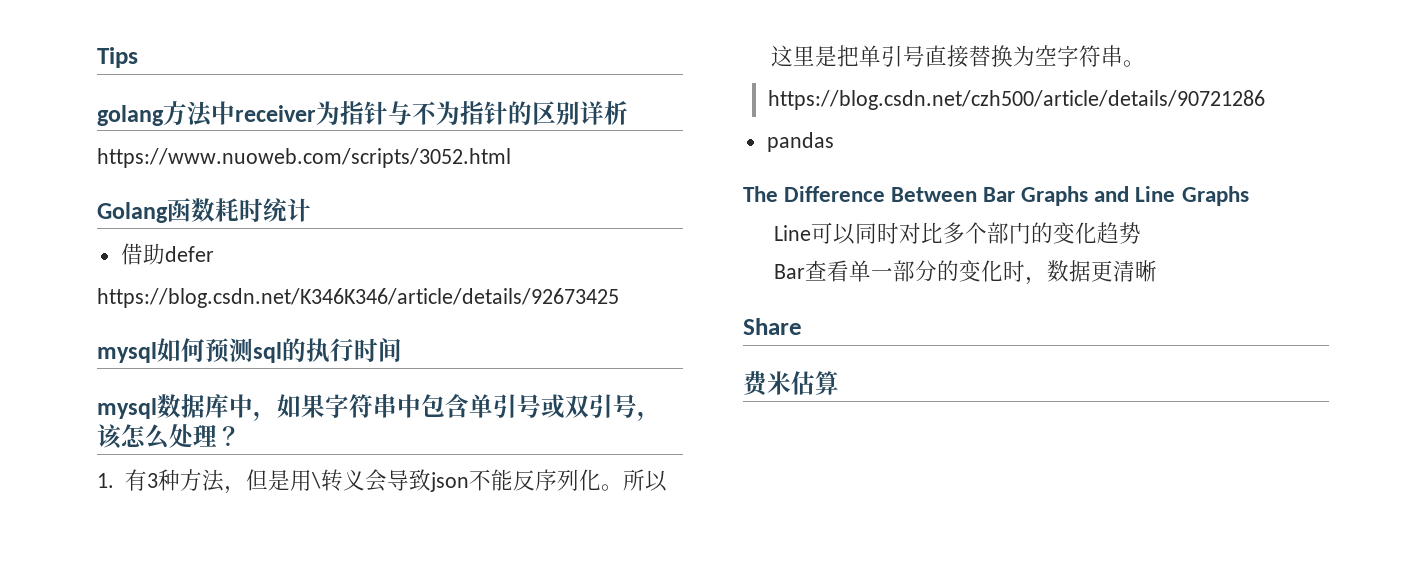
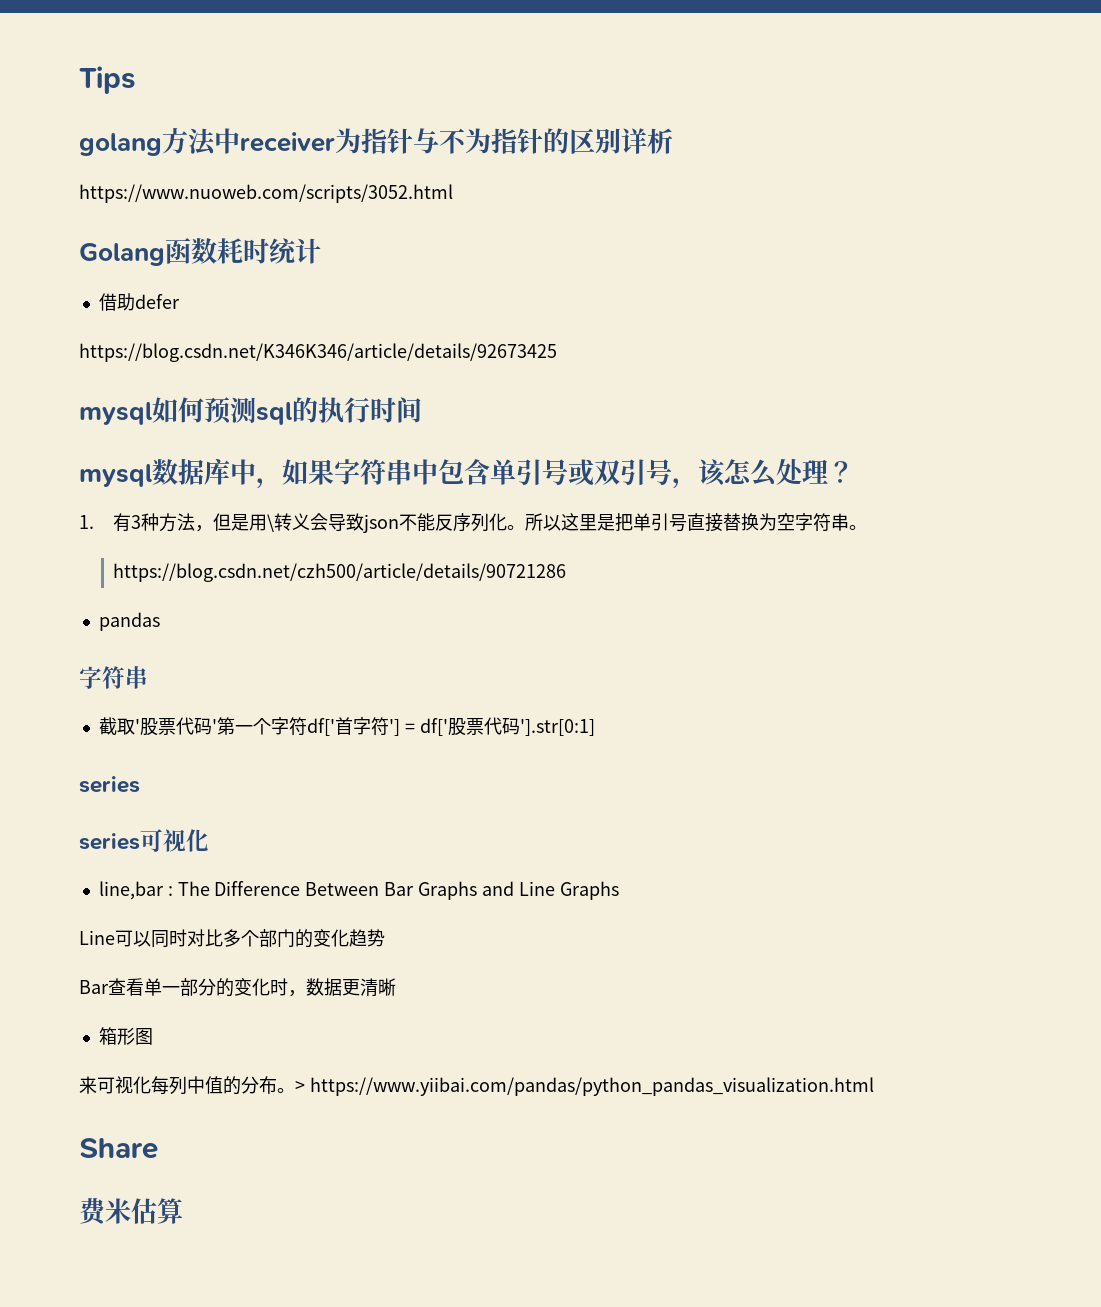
  pandas
- The Difference Between Bar Graphs and Line Graphs
+ 字符串
+ 截取'股票代码'第一个字符df['首字符'] = df['股票代码'].str[0:1]
+ series
+ series可视化
+ line,bar : The Difference Between Bar Graphs and Line Graphs
+ 箱形图
+ 来可视化每列中值的分布。> https://www.yiibai.com/pandas/python_pandas_visualization.html

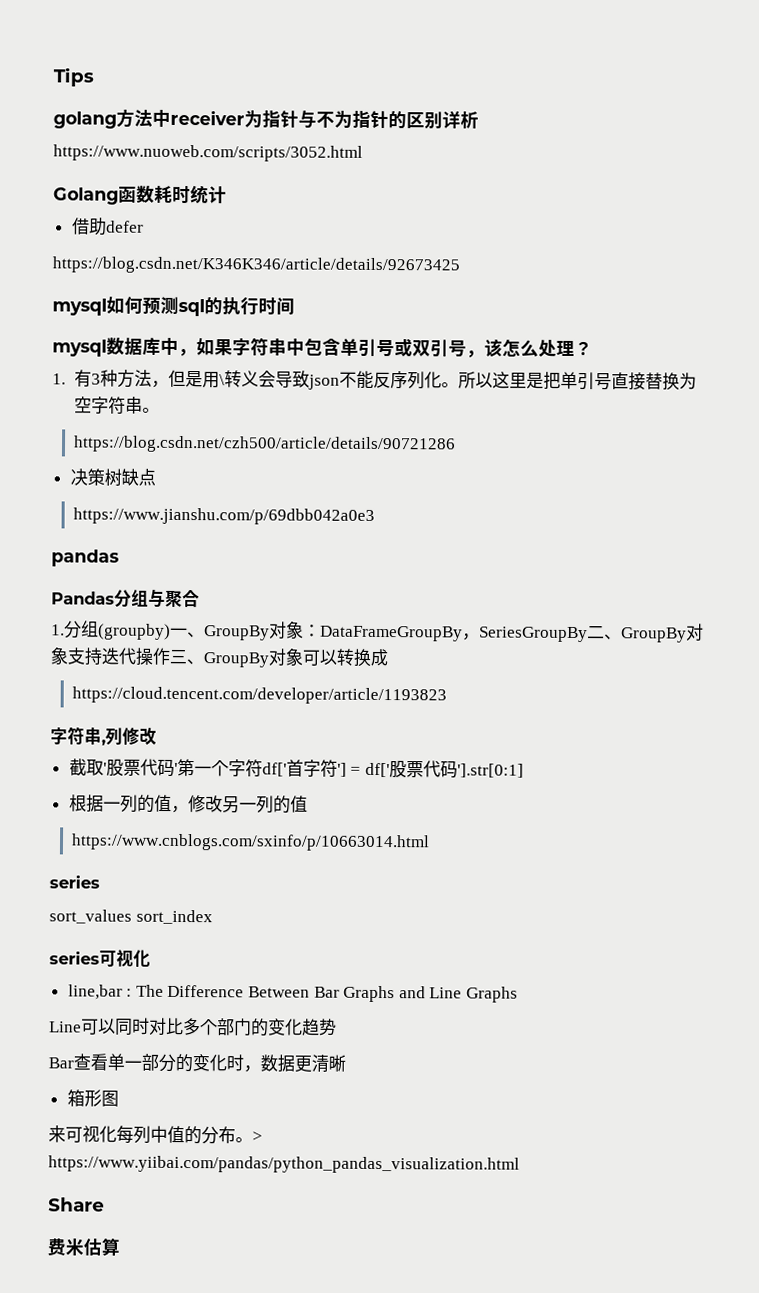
+ 决策树缺点
+ https://www.jianshu.com/p/69dbb042a0e3
  pandas
- 字符串
+ Pandas分组与聚合
+ 1.分组(groupby)一、GroupBy对象：DataFrameGroupBy，SeriesGroupBy二、GroupBy对象支持迭代操作三、GroupBy对象可以转换成
+ https://cloud.tencent.com/developer/article/1193823
+ 字符串,列修改
  截取'股票代码'第一个字符df['首字符'] = df['股票代码'].str[0:1]
+ 根据一列的值，修改另一列的值
+ https://www.cnblogs.com/sxinfo/p/10663014.html
  series
+ sort_values sort_index

